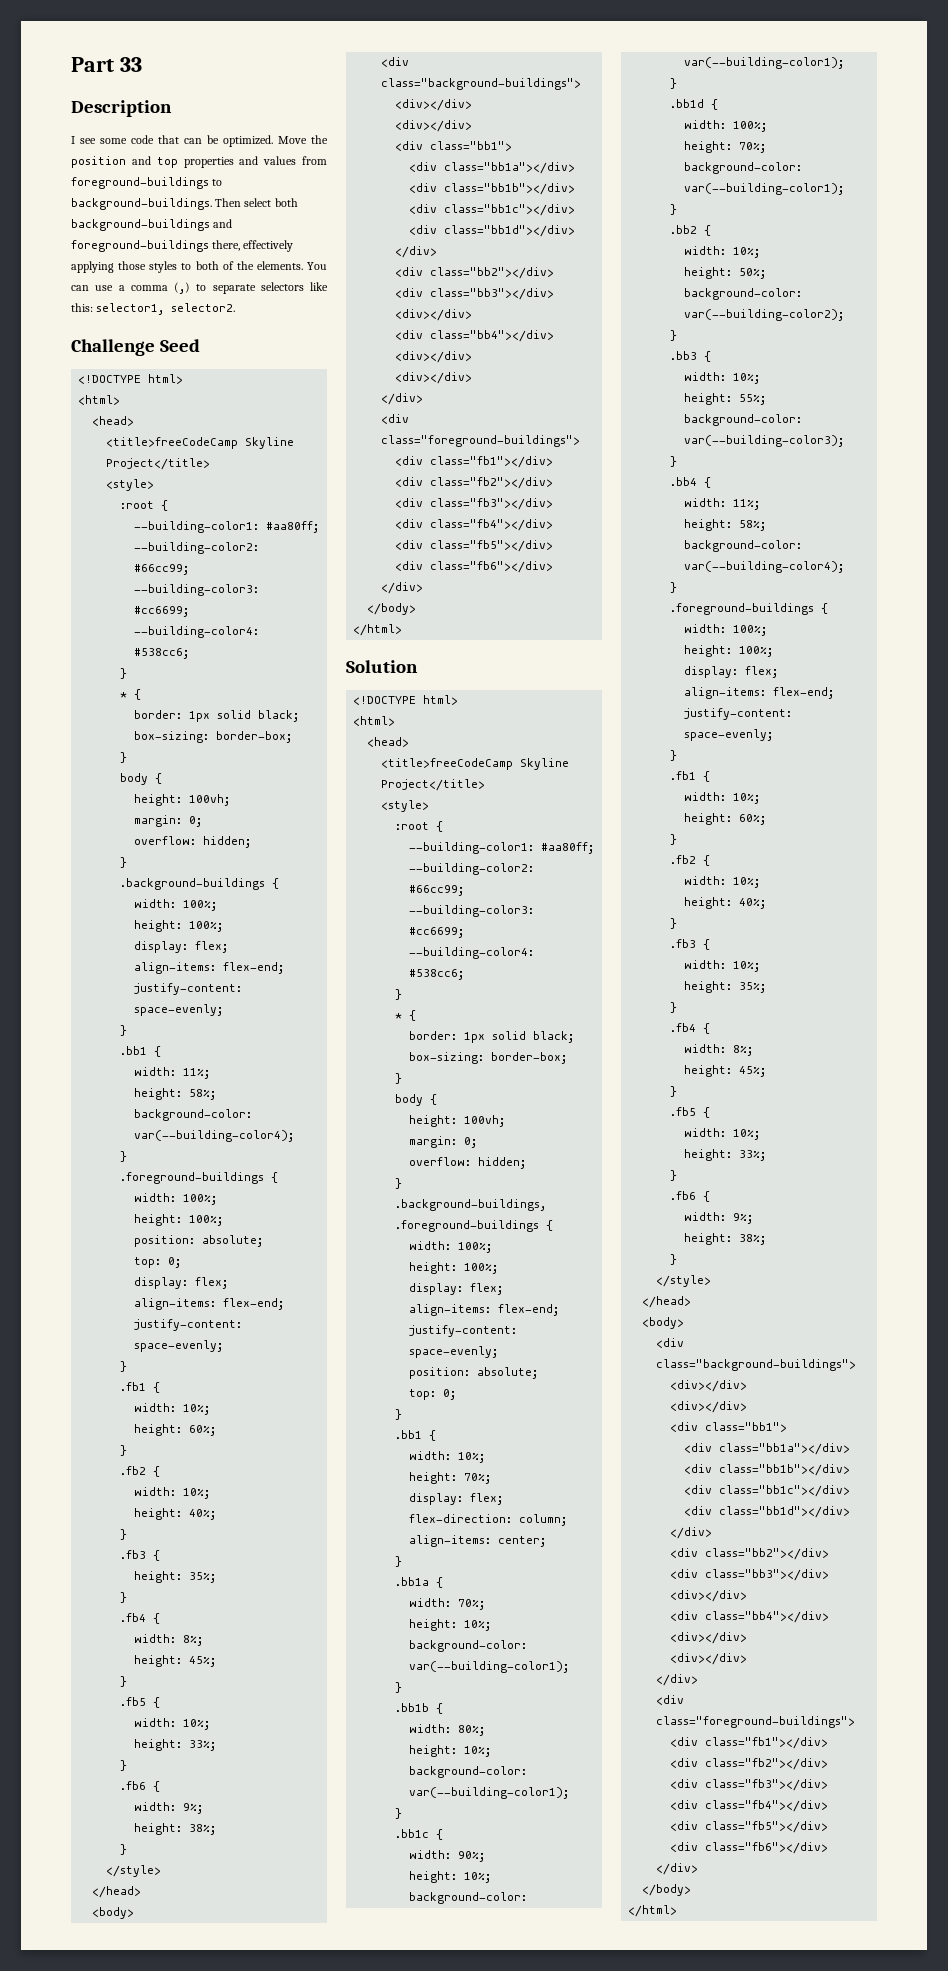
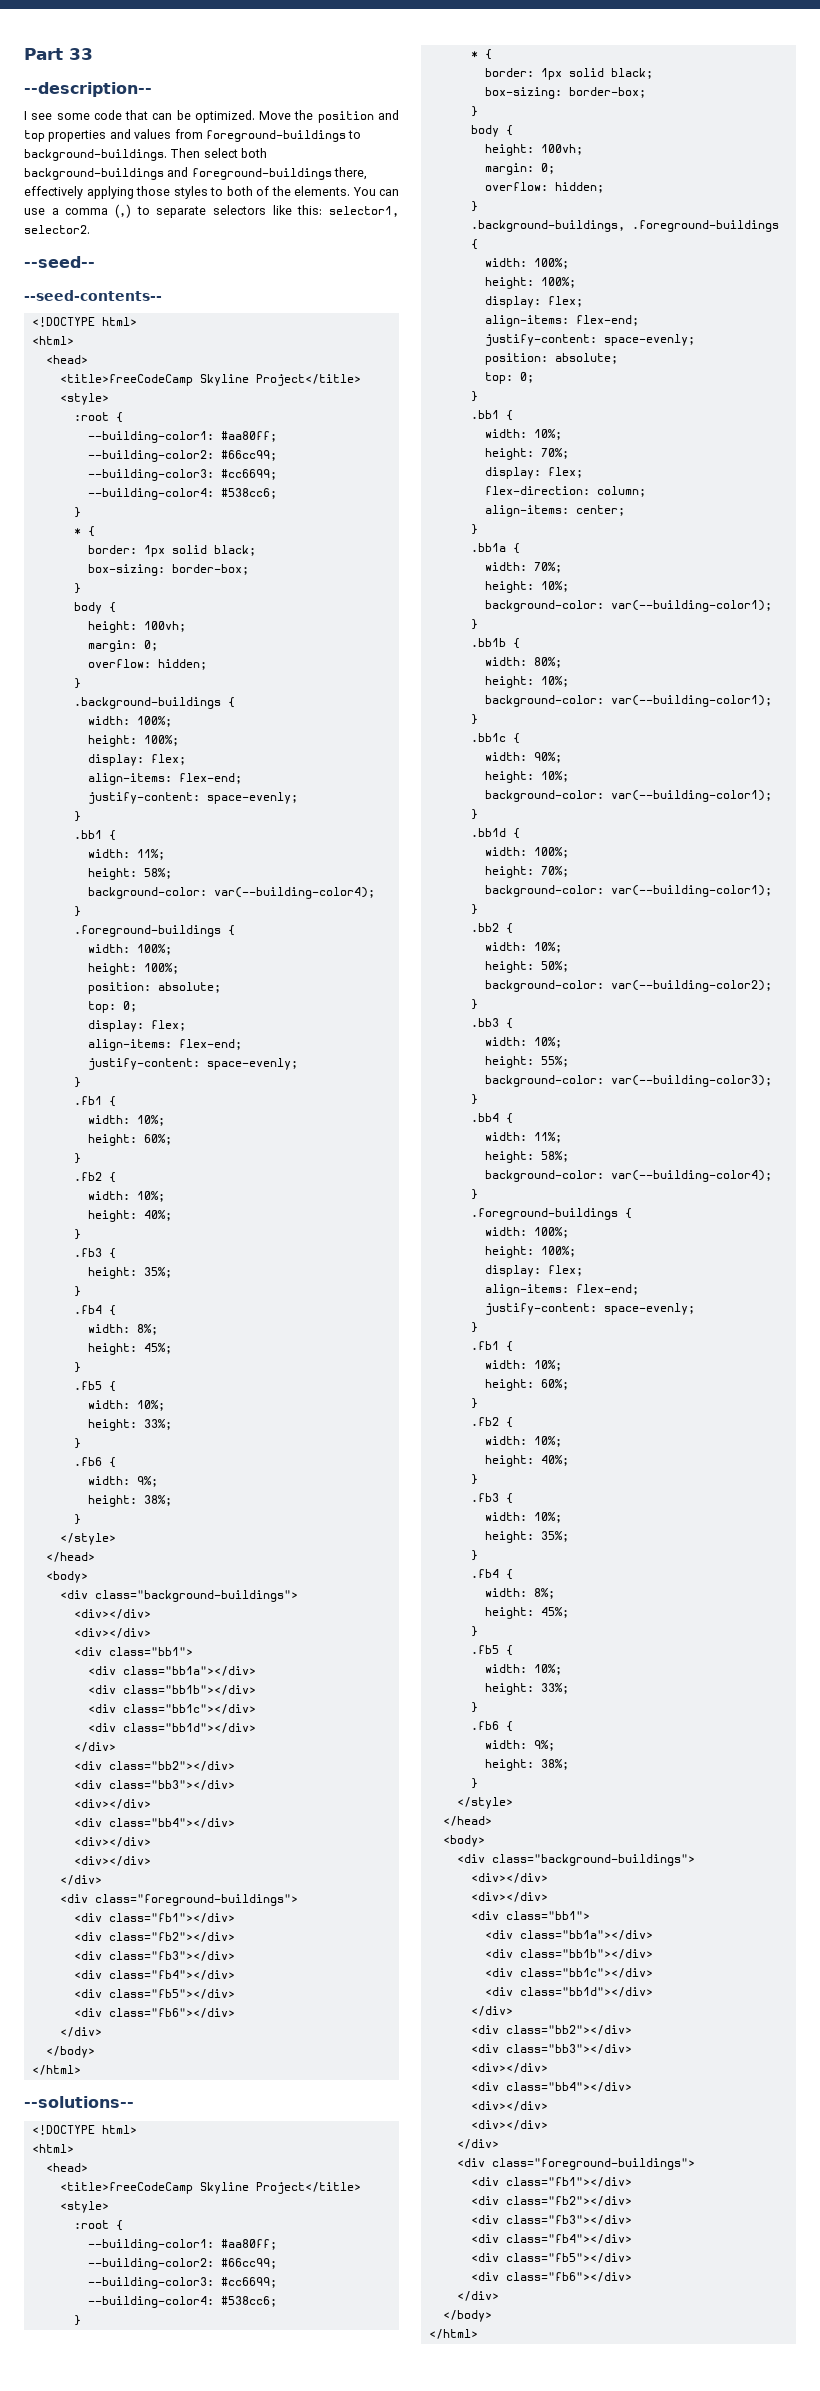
- Description
+ --description--
- Challenge Seed
+ --seed--
+ --seed-contents--
- Solution
+ --solutions--

